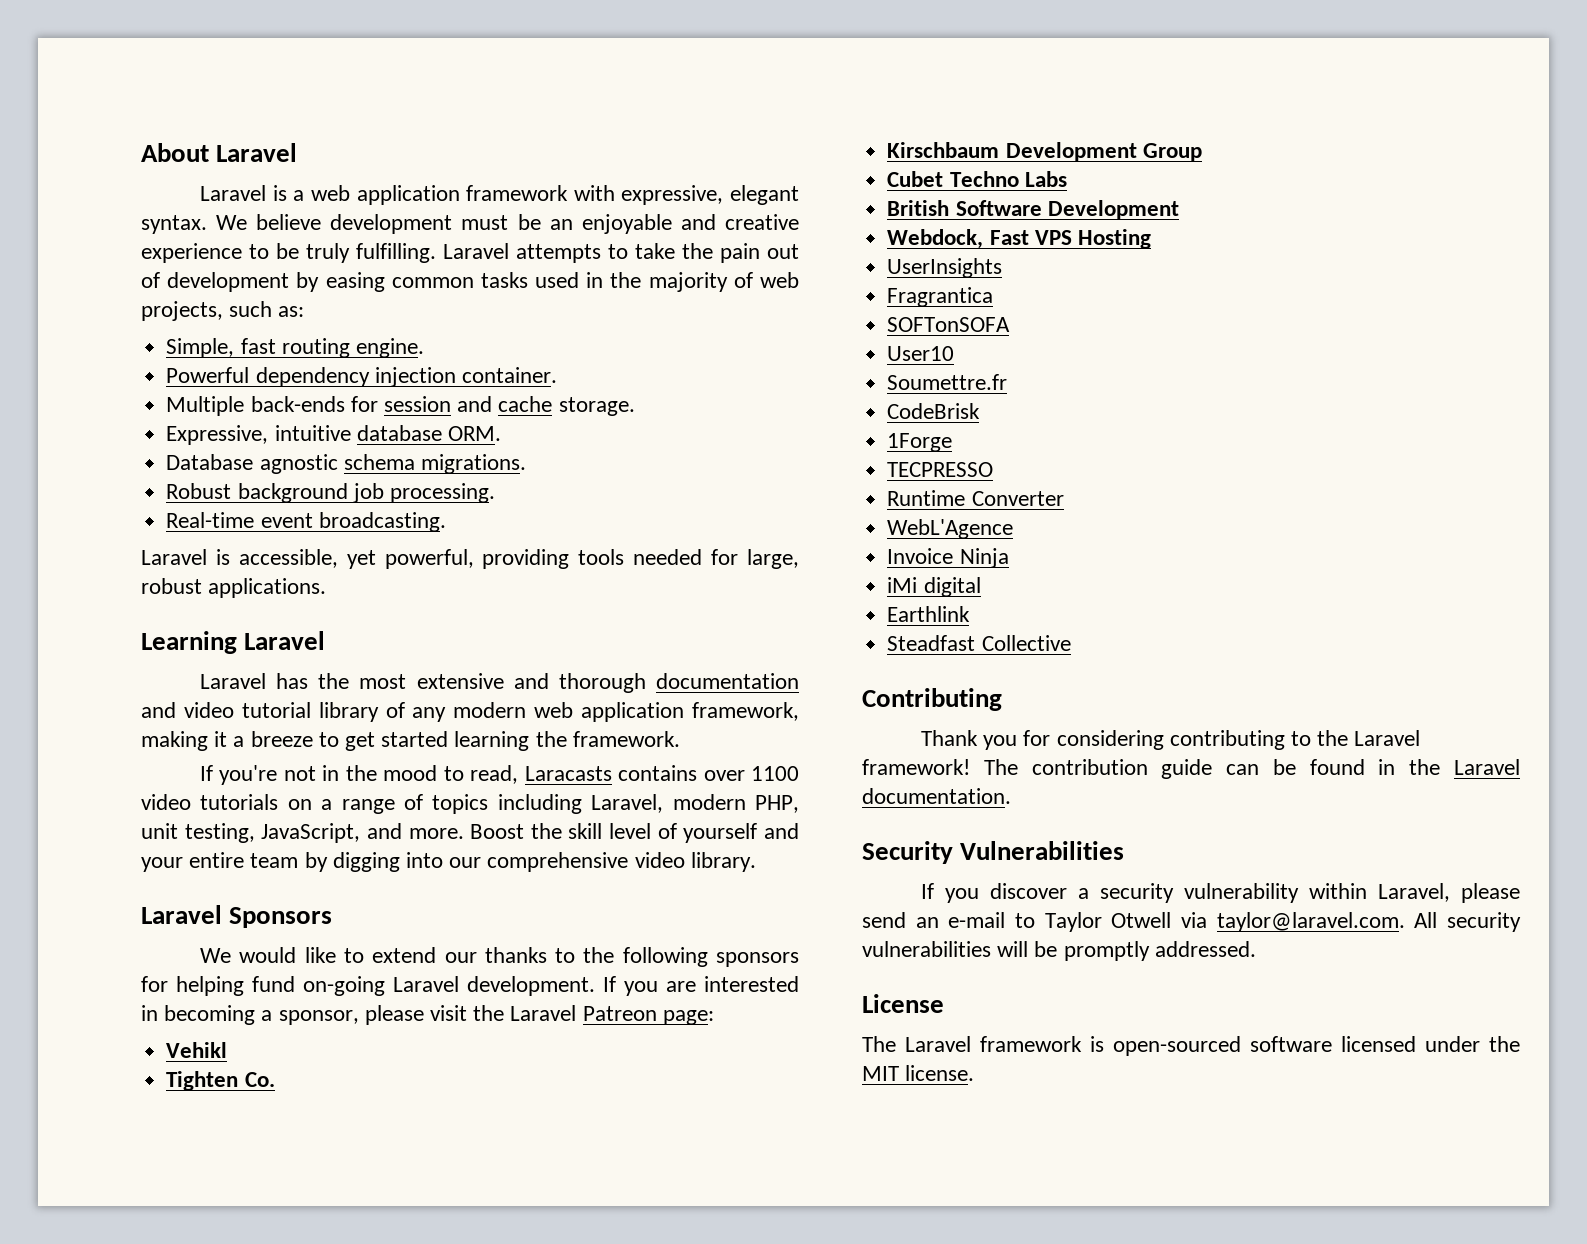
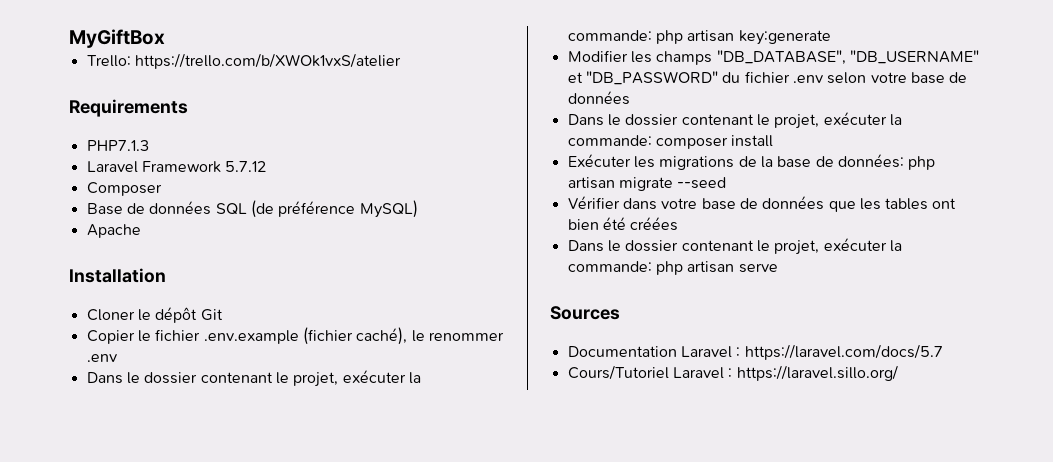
- About Laravel
- Laravel is a web application framework with expressive, elegant syntax. We believe development must be an enjoyable and creative experience to be truly fulfilling. Laravel attempts to take the pain out of development by easing common tasks used in the majority of web projects, such as:
- Simple, fast routing engine.
- Powerful dependency injection container.
- Multiple back-ends for session and cache storage.
- Expressive, intuitive database ORM.
- Database agnostic schema migrations.
- Robust background job processing.
- Real-time event broadcasting.
- Laravel is accessible, yet powerful, providing tools needed for large, robust applications.
- Learning Laravel
- Laravel has the most extensive and thorough documentation and video tutorial library of any modern web application framework, making it a breeze to get started learning the framework.
- If you're not in the mood to read, Laracasts contains over 1100 video tutorials on a range of topics including Laravel, modern PHP, unit testing, JavaScript, and more. Boost the skill level of yourself and your entire team by digging into our comprehensive video library.
- Laravel Sponsors
- We would like to extend our thanks to the following sponsors for helping fund on-going Laravel development. If you are interested in becoming a sponsor, please visit the Laravel Patreon page:
- Vehikl
- Tighten Co.
- Kirschbaum Development Group
- Cubet Techno Labs
- British Software Development
- Webdock, Fast VPS Hosting
- UserInsights
- Fragrantica
- SOFTonSOFA
- User10
- Soumettre.fr
- CodeBrisk
- 1Forge
- TECPRESSO
- Runtime Converter
- WebL'Agence
- Invoice Ninja
- iMi digital
- Earthlink
- Steadfast Collective
- Contributing
- Thank you for considering contributing to the Laravel framework! The contribution guide can be found in the Laravel documentation.
- Security Vulnerabilities
- If you discover a security vulnerability within Laravel, please send an e-mail to Taylor Otwell via taylor@laravel.com. All security vulnerabilities will be promptly addressed.
- License
- The Laravel framework is open-sourced software licensed under the MIT license.
+ MyGiftBox
+ Trello: https://trello.com/b/XWOk1vxS/atelier
+ Requirements
+ PHP7.1.3
+ Laravel Framework 5.7.12
+ Composer
+ Base de données SQL (de préférence MySQL)
+ Apache
+ Installation
+ Cloner le dépôt Git
+ Copier le fichier .env.example (fichier caché), le renommer .env
+ Dans le dossier contenant le projet, exécuter la commande: php artisan key:generate
+ Modifier les champs "DB_DATABASE", "DB_USERNAME" et "DB_PASSWORD" du fichier .env selon votre base de données
+ Dans le dossier contenant le projet, exécuter la commande: composer install
+ Exécuter les migrations de la base de données: php artisan migrate --seed
+ Vérifier dans votre base de données que les tables ont bien été créées
+ Dans le dossier contenant le projet, exécuter la commande: php artisan serve
+ Sources
+ Documentation Laravel : https://laravel.com/docs/5.7
+ Cours/Tutoriel Laravel : https://laravel.sillo.org/

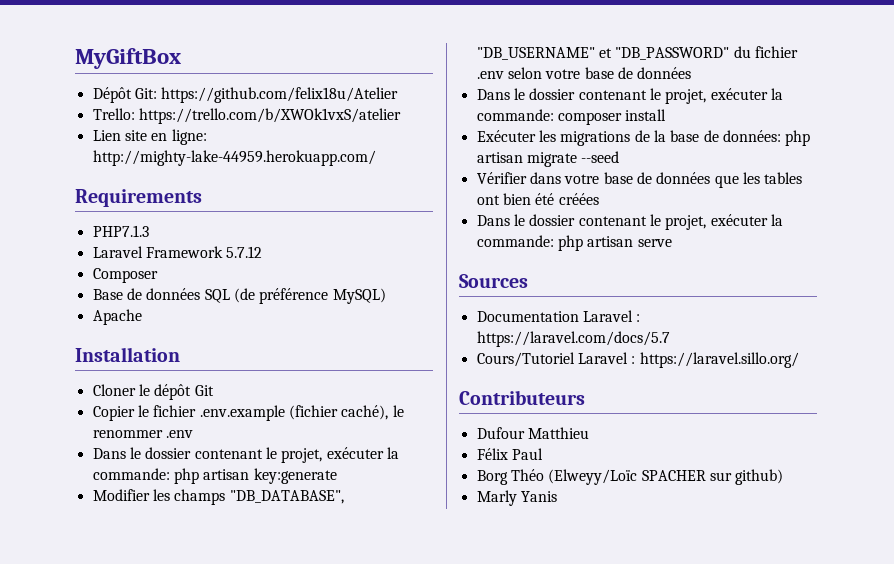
+ Dépôt Git: https://github.com/felix18u/Atelier
+ Lien site en ligne: http://mighty-lake-44959.herokuapp.com/
+ Contributeurs
+ Dufour Matthieu
+ Félix Paul
+ Borg Théo (Elweyy/Loïc SPACHER sur github)
+ Marly Yanis

